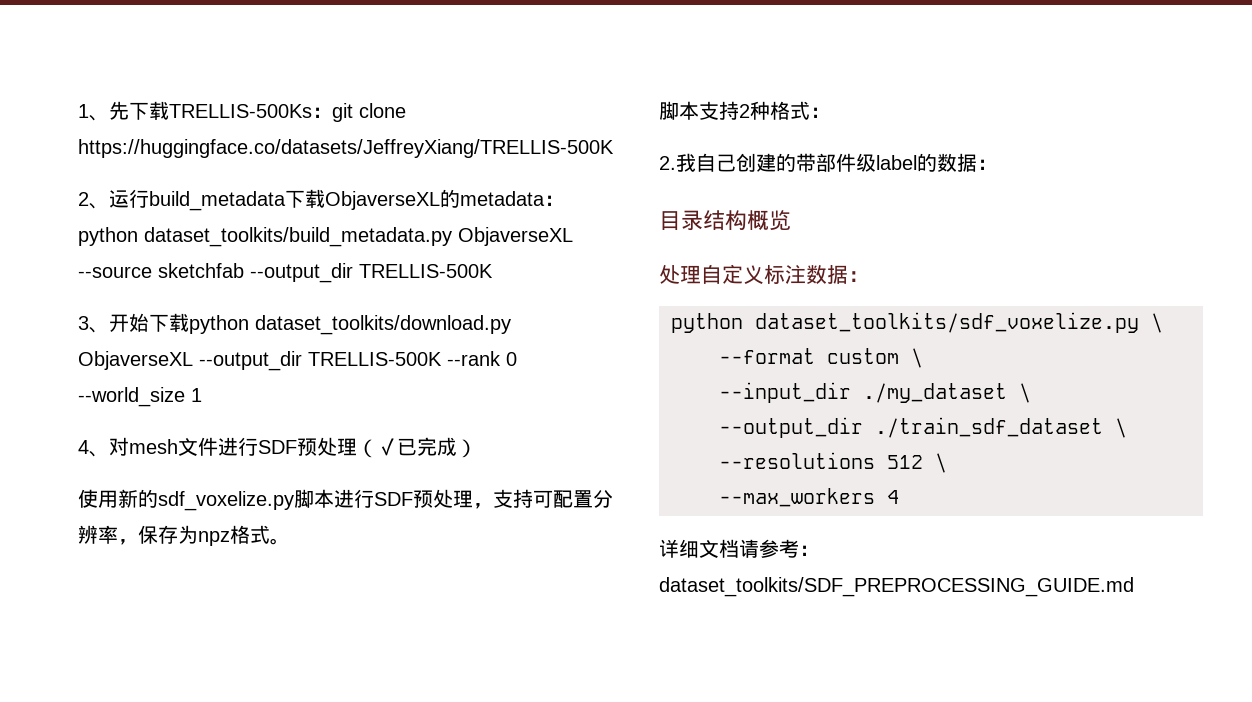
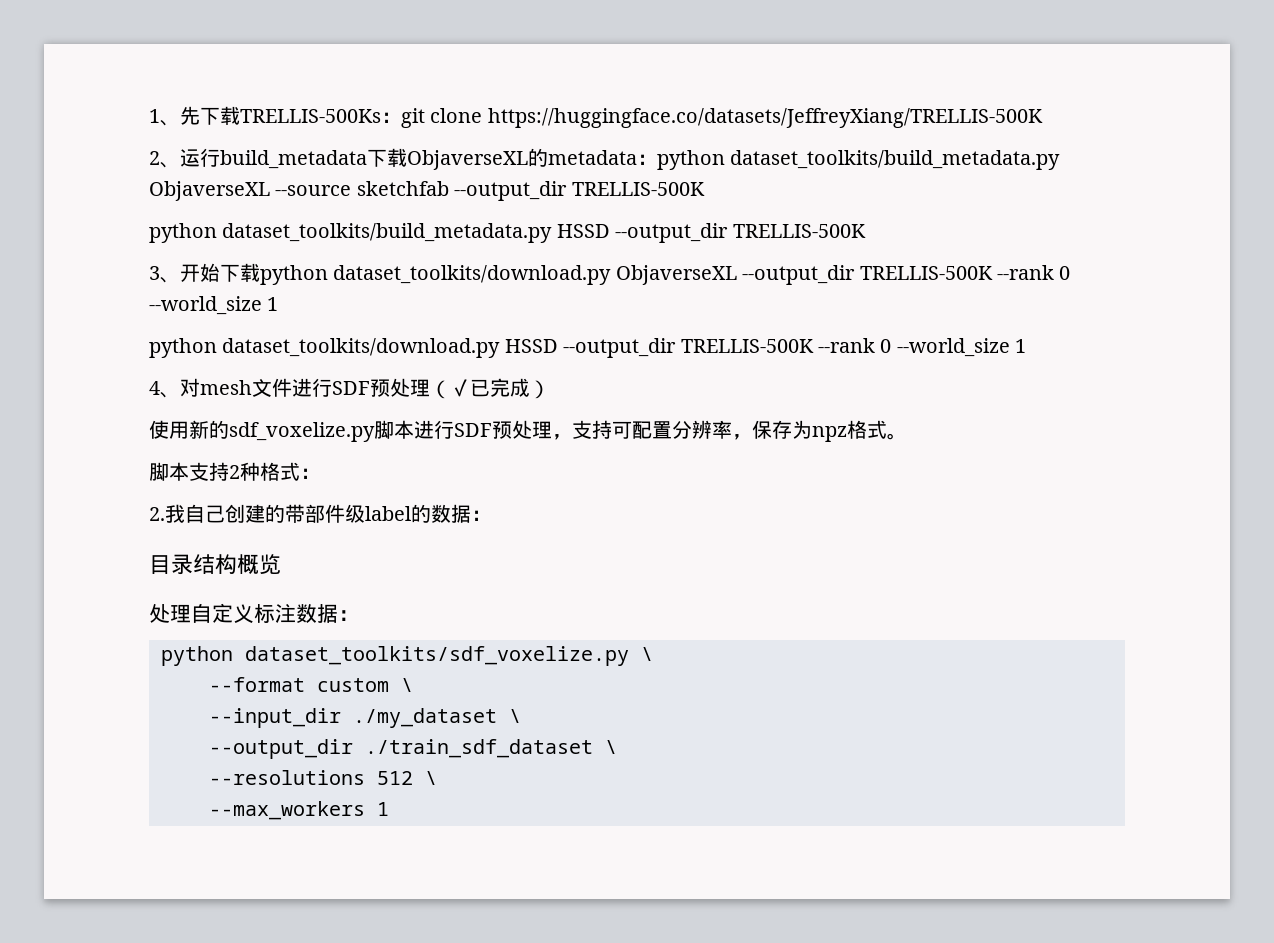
+ python dataset_toolkits/build_metadata.py HSSD --output_dir TRELLIS-500K
+ python dataset_toolkits/download.py HSSD --output_dir TRELLIS-500K --rank 0 --world_size 1
- --max_workers 4
- 详细文档请参考：dataset_toolkits/SDF_PREPROCESSING_GUIDE.md
+ --max_workers 1

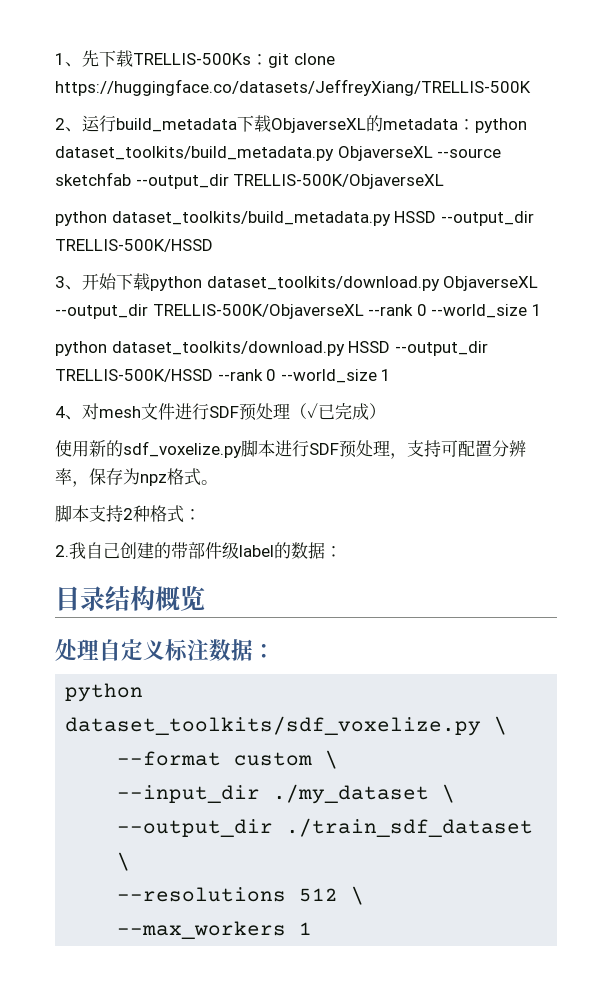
- 2、运行build_metadata下载ObjaverseXL的metadata：python dataset_toolkits/build_metadata.py ObjaverseXL --source sketchfab --output_dir TRELLIS-500K
+ 2、运行build_metadata下载ObjaverseXL的metadata：python dataset_toolkits/build_metadata.py ObjaverseXL --source sketchfab --output_dir TRELLIS-500K/ObjaverseXL
- python dataset_toolkits/build_metadata.py HSSD --output_dir TRELLIS-500K
+ python dataset_toolkits/build_metadata.py HSSD --output_dir TRELLIS-500K/HSSD
- 3、开始下载python dataset_toolkits/download.py ObjaverseXL --output_dir TRELLIS-500K --rank 0 --world_size 1
+ 3、开始下载python dataset_toolkits/download.py ObjaverseXL --output_dir TRELLIS-500K/ObjaverseXL --rank 0 --world_size 1
- python dataset_toolkits/download.py HSSD --output_dir TRELLIS-500K --rank 0 --world_size 1
+ python dataset_toolkits/download.py HSSD --output_dir TRELLIS-500K/HSSD --rank 0 --world_size 1

